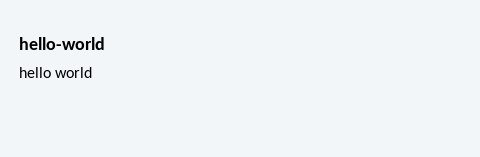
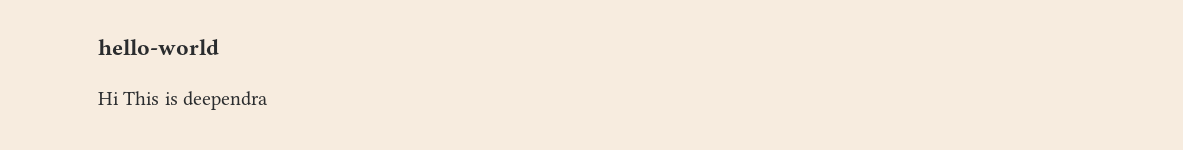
- hello world
+ Hi This is deependra

